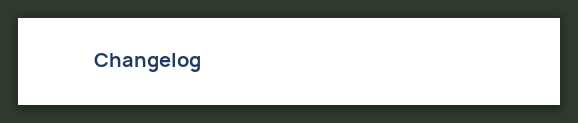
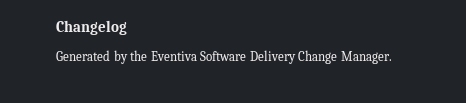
+ Generated by the Eventiva Software Delivery Change Manager.

